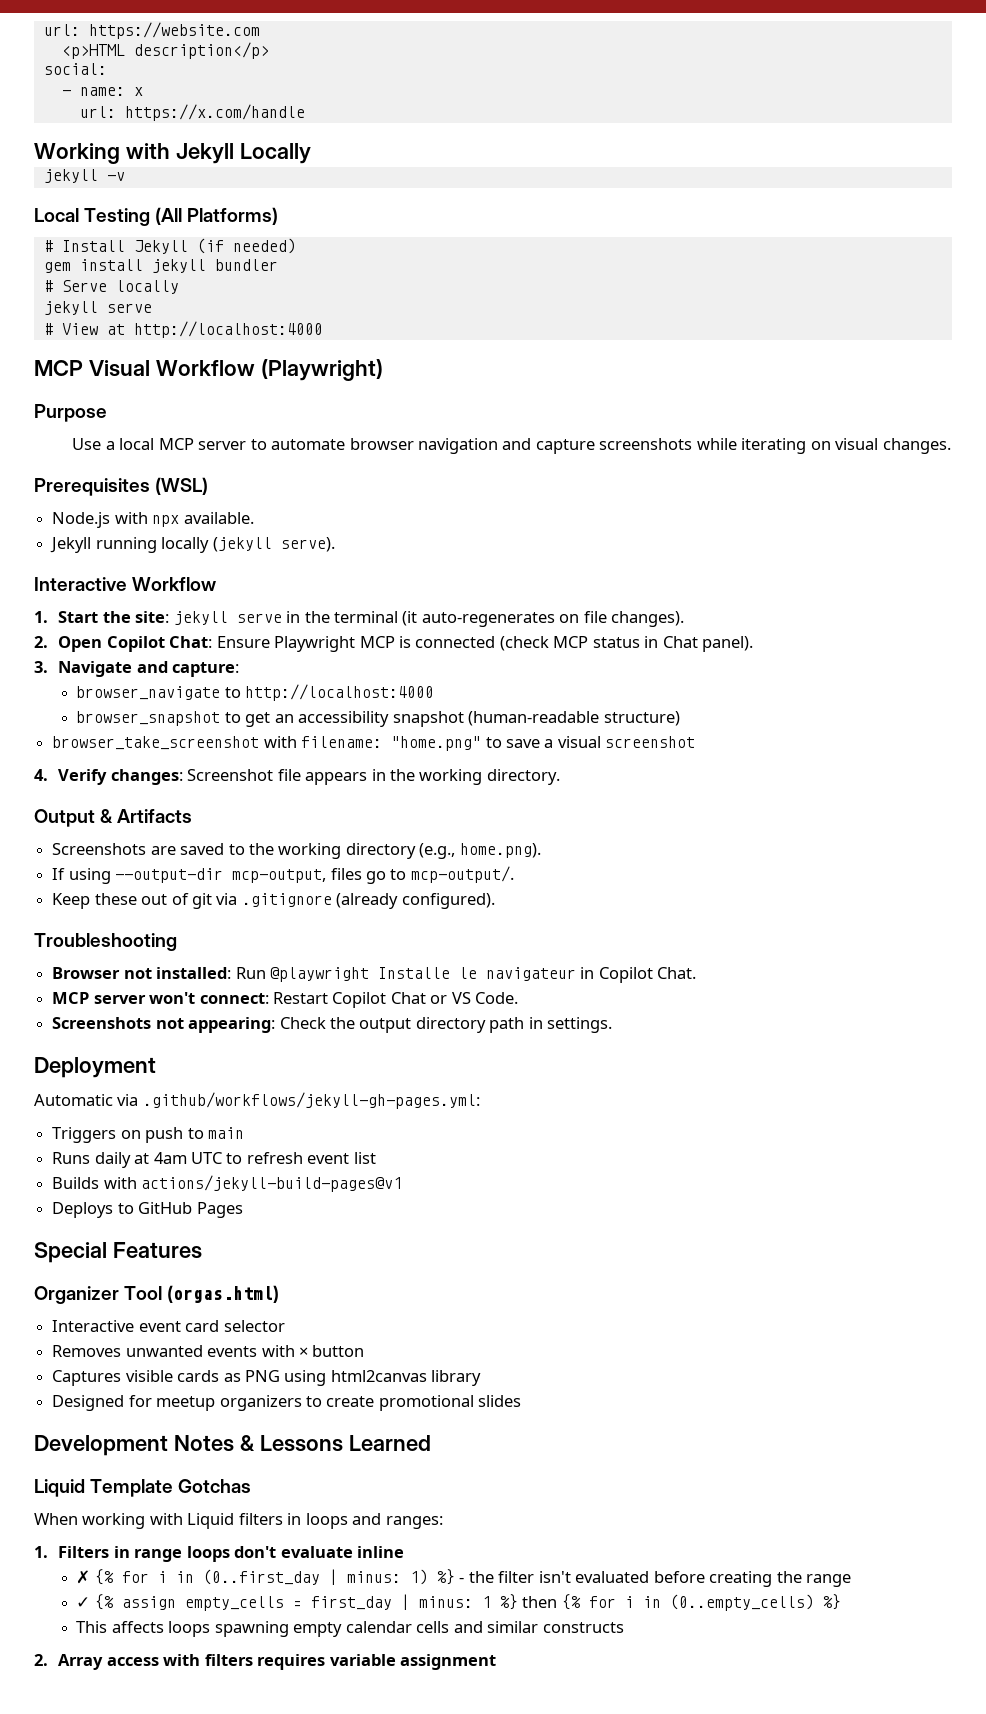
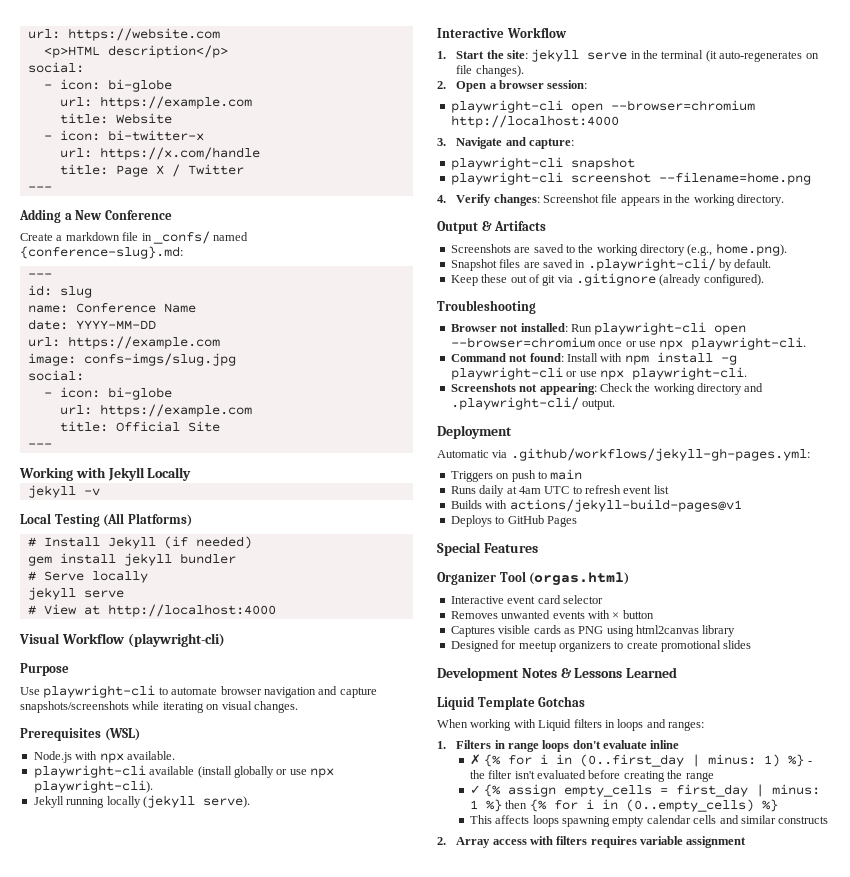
  <p>HTML description</p>
  social:
- - name: x
+ - icon: bi-globe
+ url: https://example.com
+ title: Website
+ - icon: bi-twitter-x
  url: https://x.com/handle
+ title: Page X / Twitter
+ ---
+ Adding a New Conference
+ Create a markdown file in _confs/ named {conference-slug}.md:
+ ---
+ id: slug
+ name: Conference Name
+ date: YYYY-MM-DD
+ url: https://example.com
+ image: confs-imgs/slug.jpg
+ social:
+ - icon: bi-globe
+ url: https://example.com
+ title: Official Site
+ ---
- MCP Visual Workflow (Playwright)
+ Visual Workflow (playwright-cli)
- Use a local MCP server to automate browser navigation and capture screenshots while iterating on visual changes.
+ Use playwright-cli to automate browser navigation and capture snapshots/screenshots while iterating on visual changes.
+ playwright-cli available (install globally or use npx playwright-cli).
- 2. Open Copilot Chat: Ensure Playwright MCP is connected (check MCP status in Chat panel).
+ 2. Open a browser session:
+ playwright-cli open --browser=chromium http://localhost:4000
  3. Navigate and capture:
- browser_navigate to http://localhost:4000
- browser_snapshot to get an accessibility snapshot (human-readable structure)
- browser_take_screenshot with filename: "home.png" to save a visual screenshot
+ playwright-cli snapshot
+ playwright-cli screenshot --filename=home.png
- If using --output-dir mcp-output, files go to mcp-output/.
+ Snapshot files are saved in .playwright-cli/ by default.
- Browser not installed: Run @playwright Installe le navigateur in Copilot Chat.
- MCP server won't connect: Restart Copilot Chat or VS Code.
+ Browser not installed: Run playwright-cli open --browser=chromium once or use npx playwright-cli.
+ Command not found: Install with npm install -g playwright-cli or use npx playwright-cli.
- Screenshots not appearing: Check the output directory path in settings.
+ Screenshots not appearing: Check the working directory and .playwright-cli/ output.

